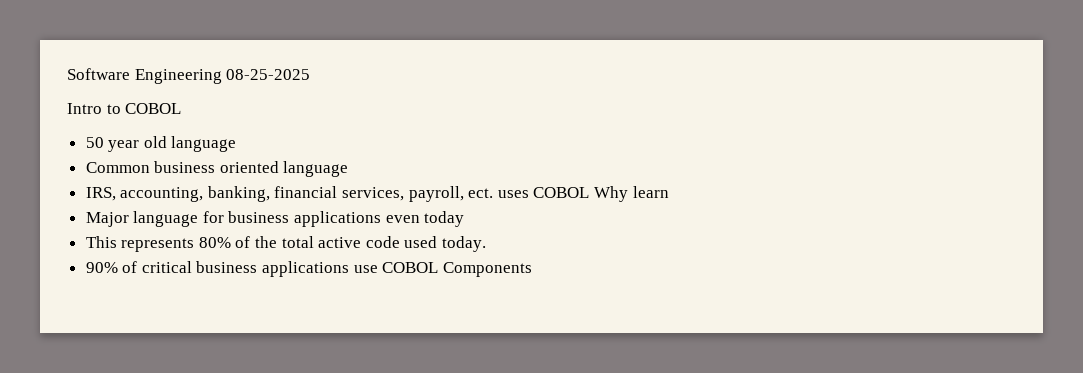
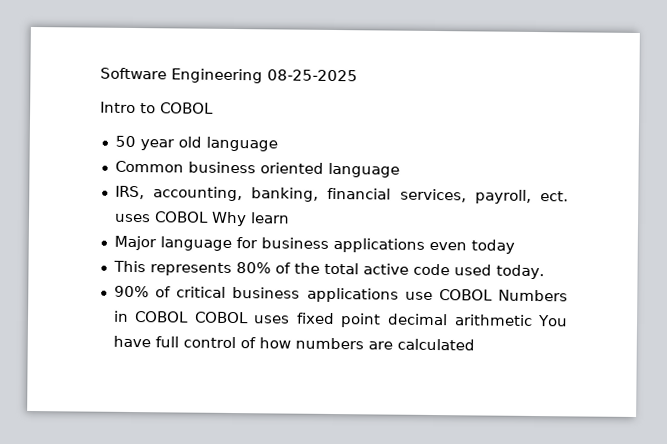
- 90% of critical business applications use COBOL Components
+ 90% of critical business applications use COBOL Numbers in COBOL COBOL uses fixed point decimal arithmetic You have full control of how numbers are calculated

